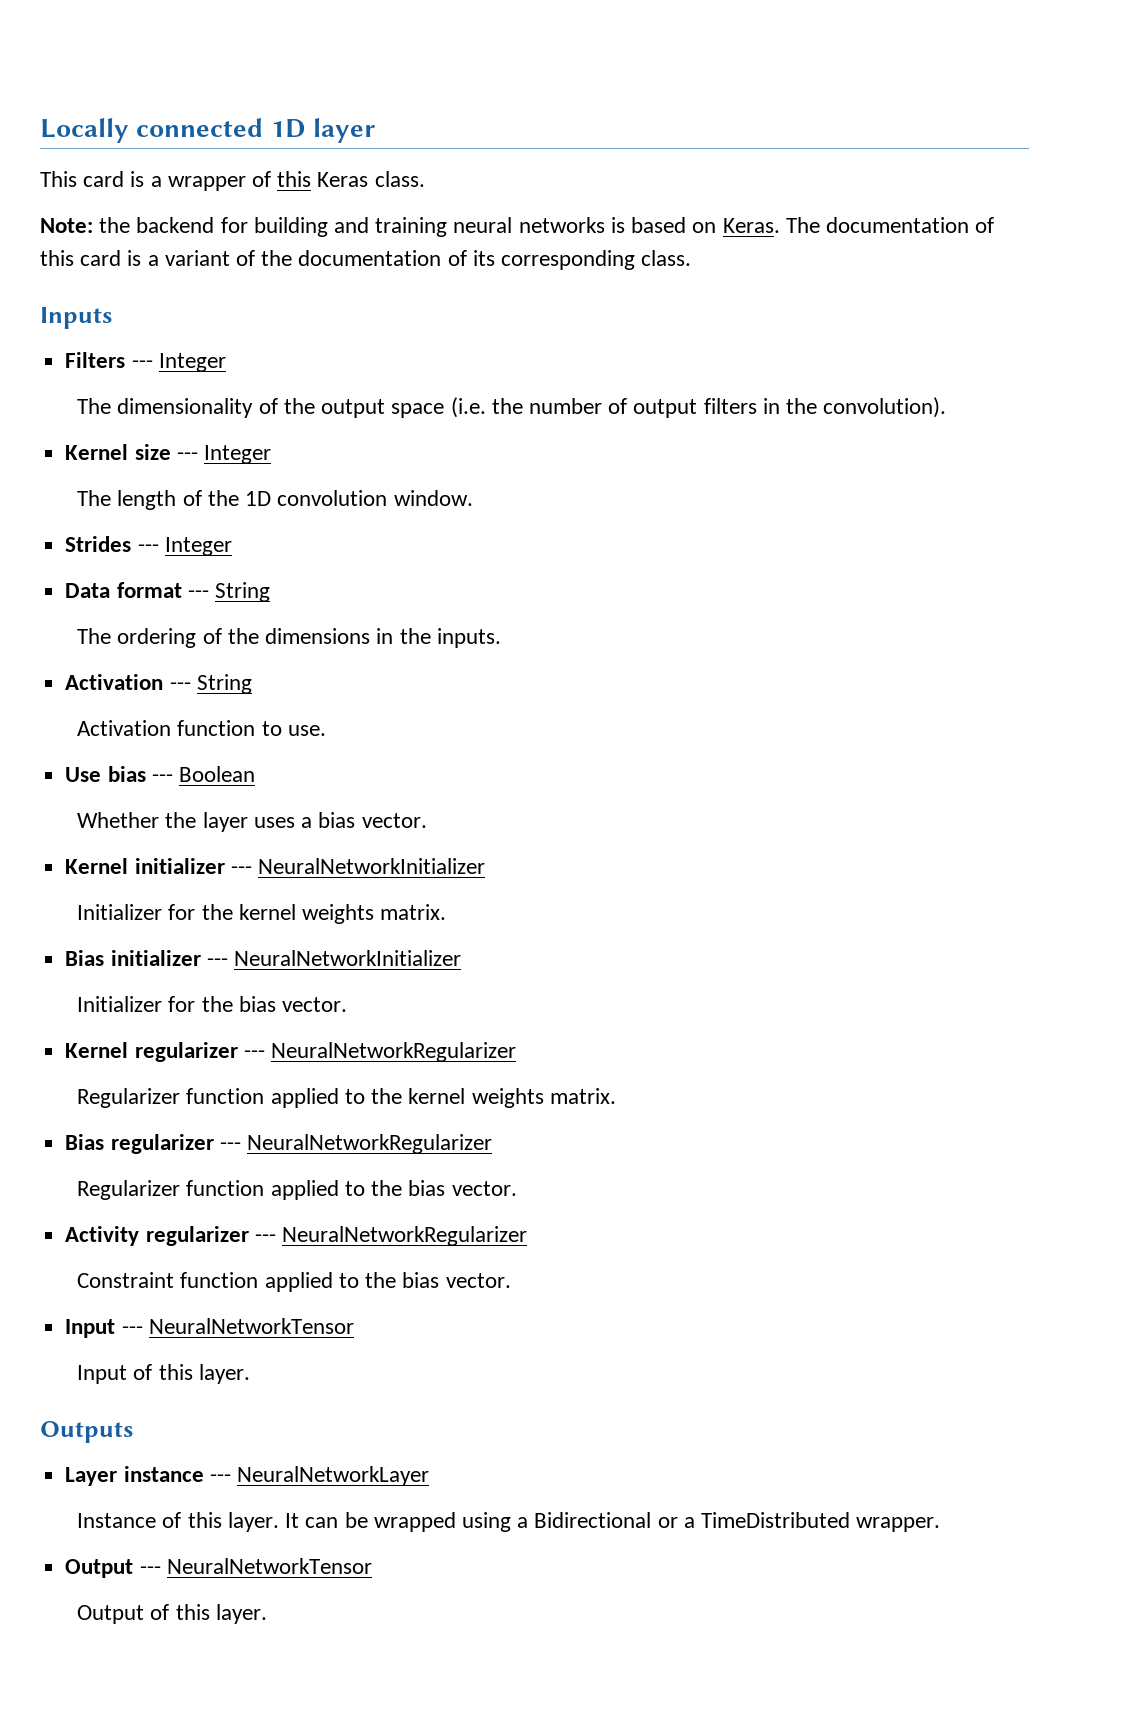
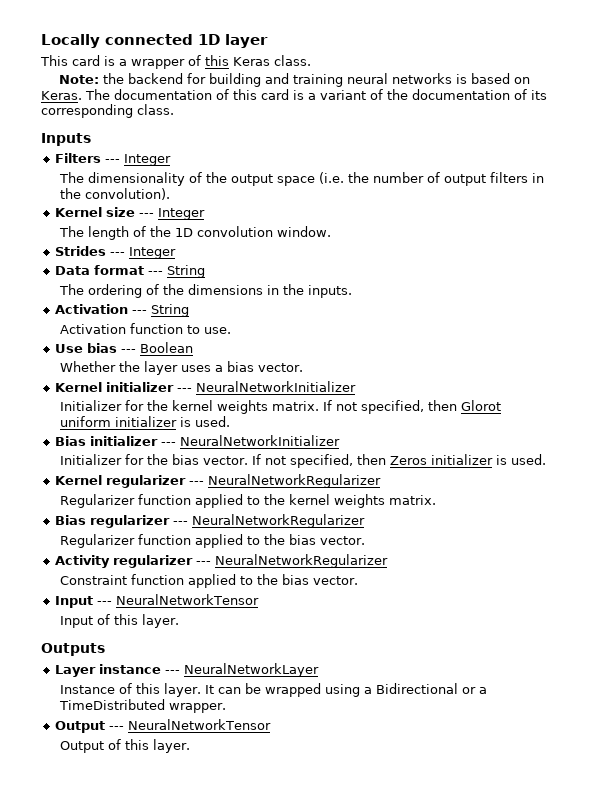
+ If not specified, then Glorot uniform initializer is used.
+ If not specified, then Zeros initializer is used.

